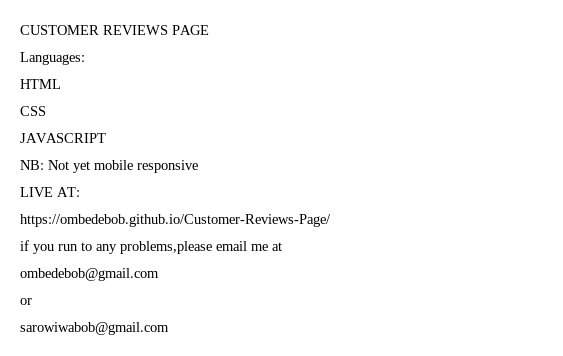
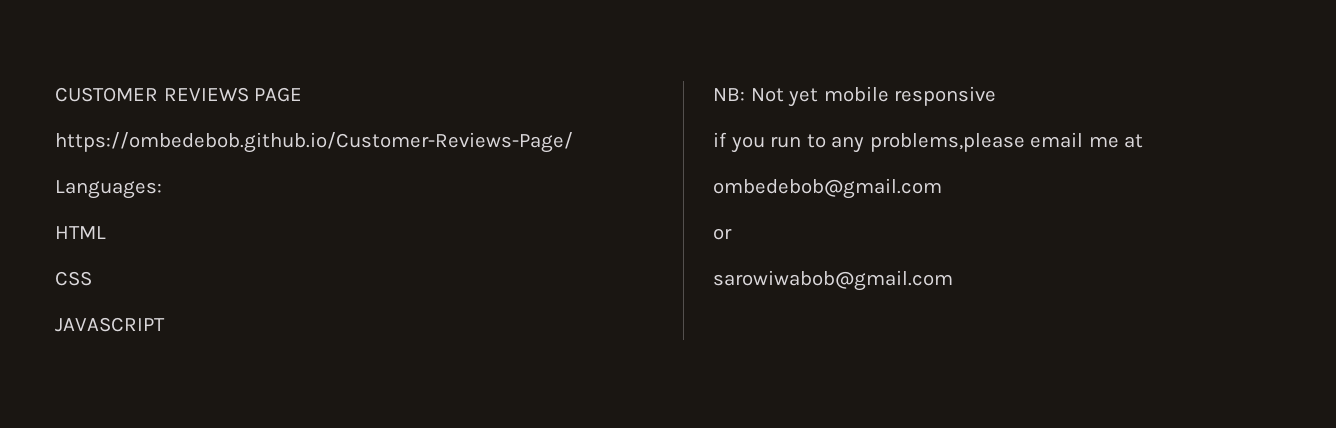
+ https://ombedebob.github.io/Customer-Reviews-Page/
- LIVE AT:
- https://ombedebob.github.io/Customer-Reviews-Page/

